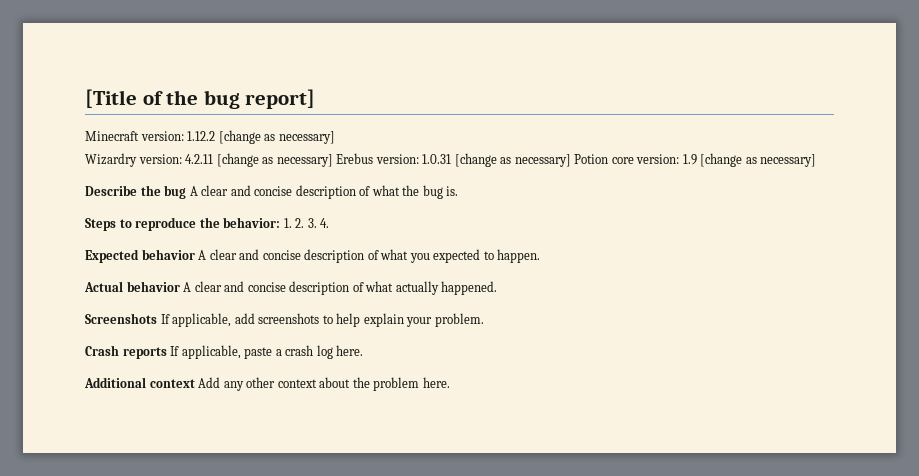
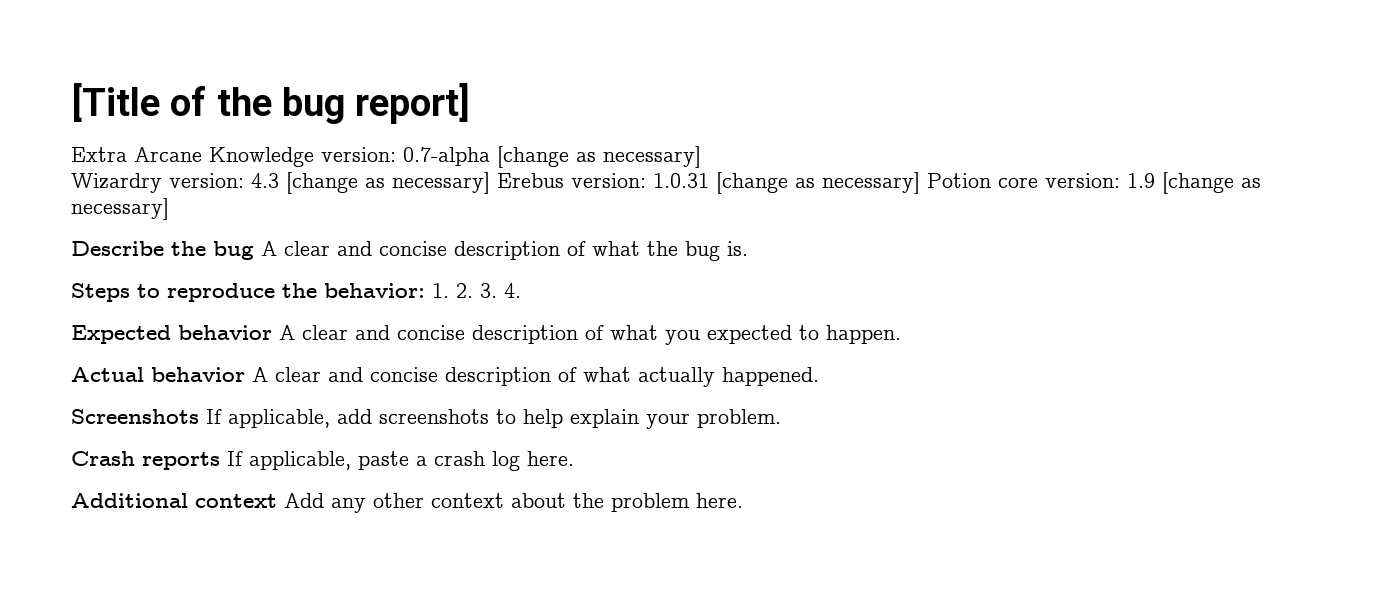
- Minecraft version: 1.12.2 [change as necessary]
+ Extra Arcane Knowledge version: 0.7-alpha [change as necessary]
- Wizardry version: 4.2.11 [change as necessary] Erebus version: 1.0.31 [change as necessary] Potion core version: 1.9 [change as necessary]
+ Wizardry version: 4.3 [change as necessary] Erebus version: 1.0.31 [change as necessary] Potion core version: 1.9 [change as necessary]

